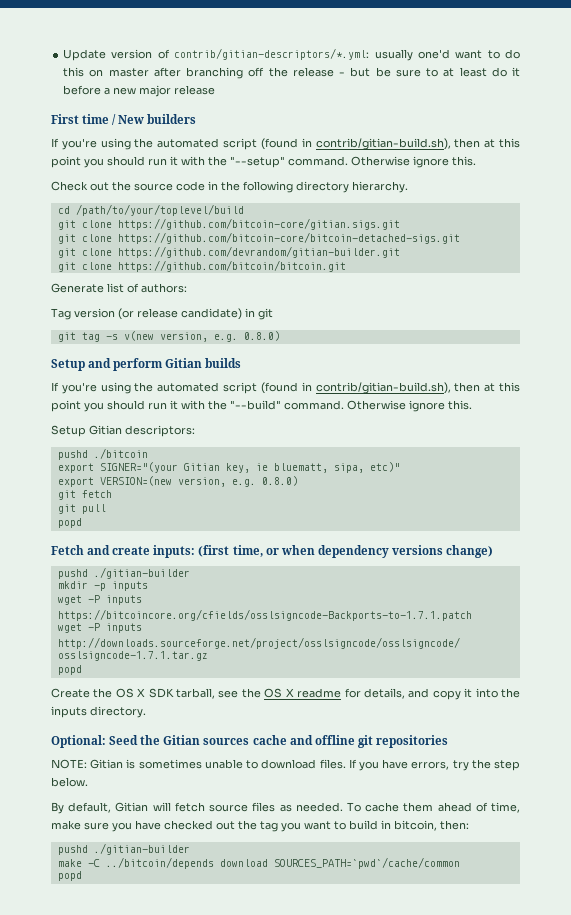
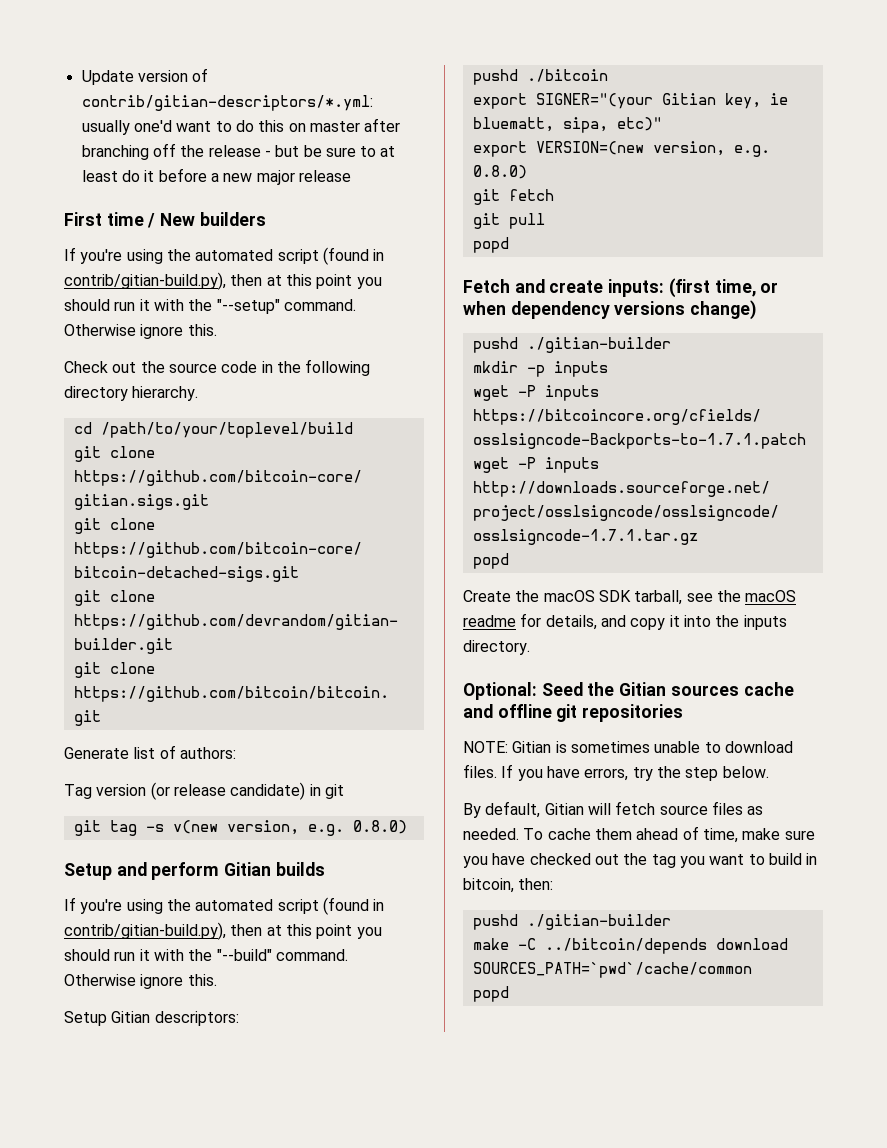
- If you're using the automated script (found in contrib/gitian-build.sh), then at this point you should run it with the "--setup" command.
+ If you're using the automated script (found in contrib/gitian-build.py), then at this point you should run it with the "--setup" command.
- If you're using the automated script (found in contrib/gitian-build.sh), then at this point you should run it with the "--build" command.
+ If you're using the automated script (found in contrib/gitian-build.py), then at this point you should run it with the "--build" command.
- Create the OS X SDK tarball, see the OS X readme for details, and copy it into the inputs directory.
+ Create the macOS SDK tarball, see the macOS readme for details, and copy it into the inputs directory.

